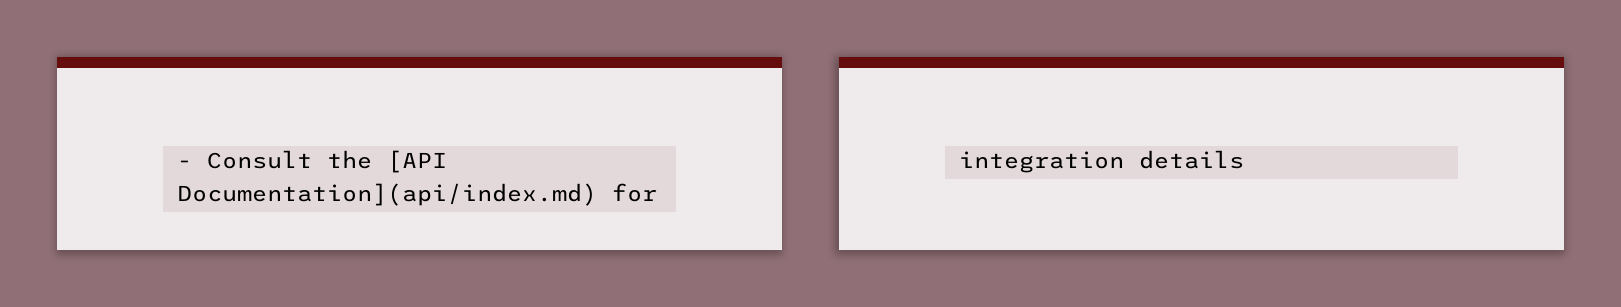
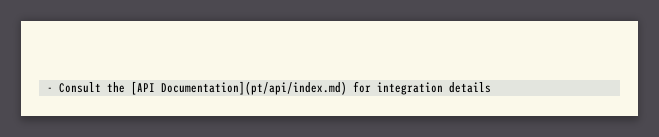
- - Consult the [API Documentation](api/index.md) for integration details
+ - Consult the [API Documentation](pt/api/index.md) for integration details

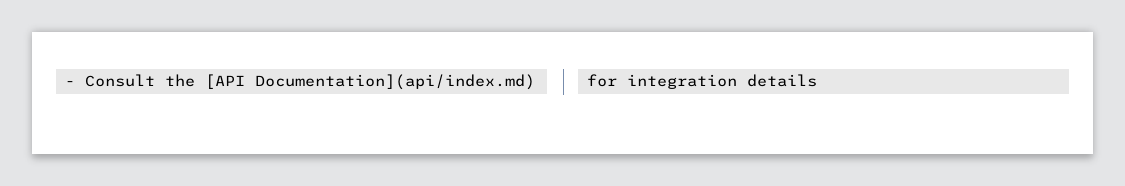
- - Consult the [API Documentation](pt/api/index.md) for integration details
+ - Consult the [API Documentation](api/index.md) for integration details

